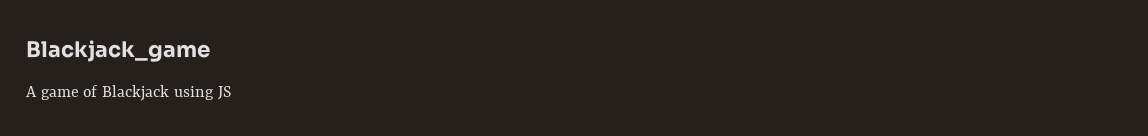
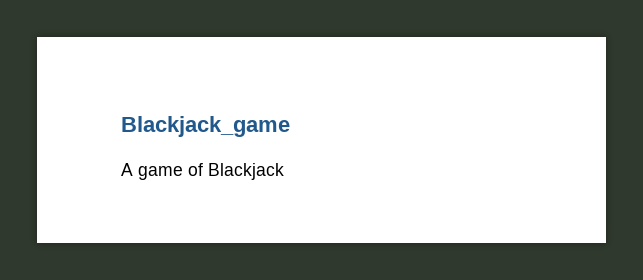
- A game of Blackjack using JS
+ A game of Blackjack

